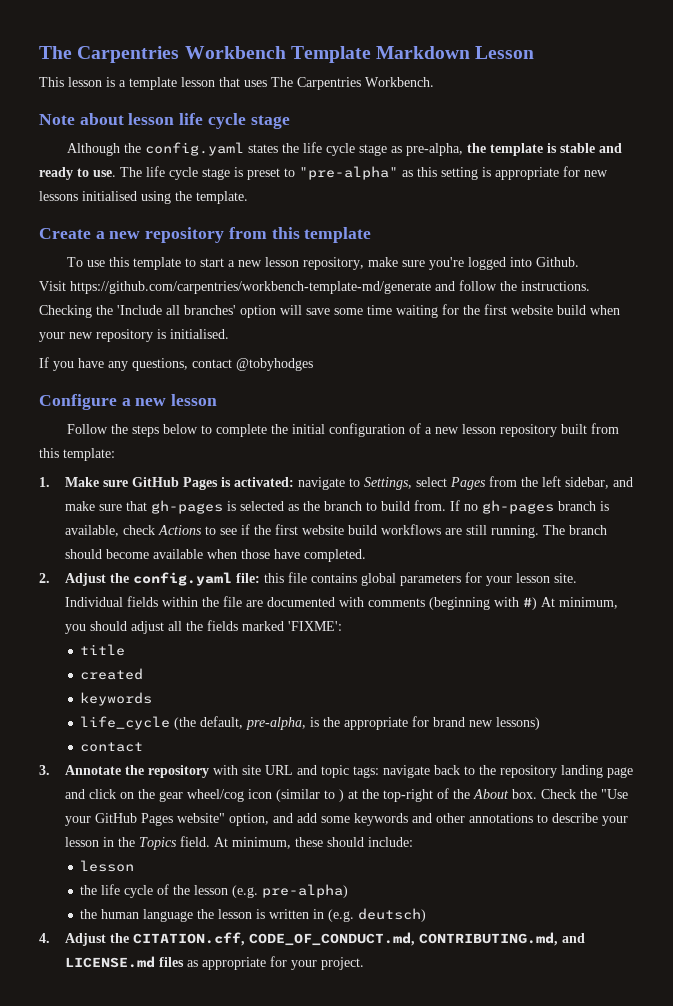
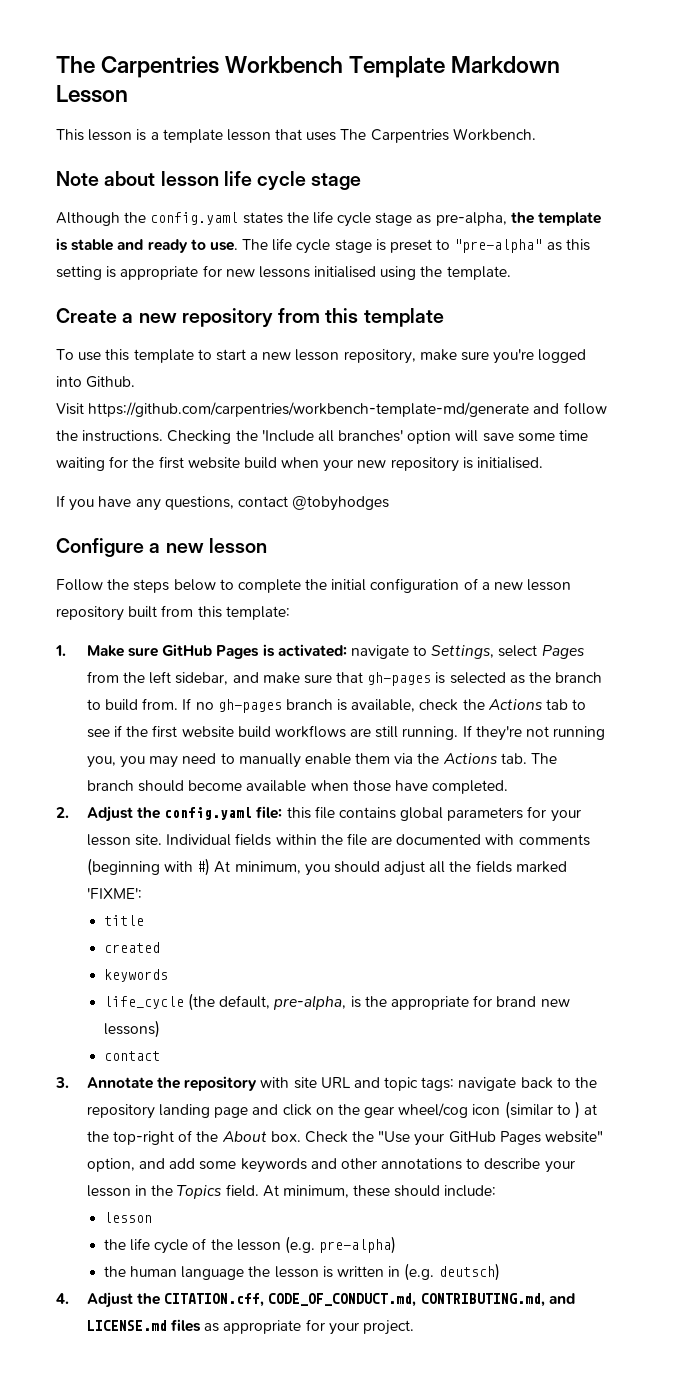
- If no gh-pages branch is available, check Actions to see if the first website build workflows are still running.
+ If no gh-pages branch is available, check the Actions tab to see if the first website build workflows are still running.
- The branch should become available when those have completed.
+ If they're not running you, you may need to manually enable them via the Actions tab. The branch should become available when those have completed.

